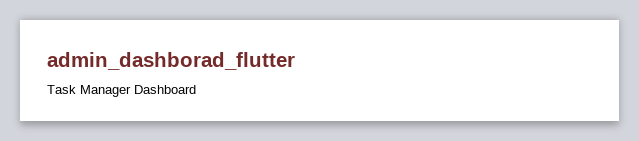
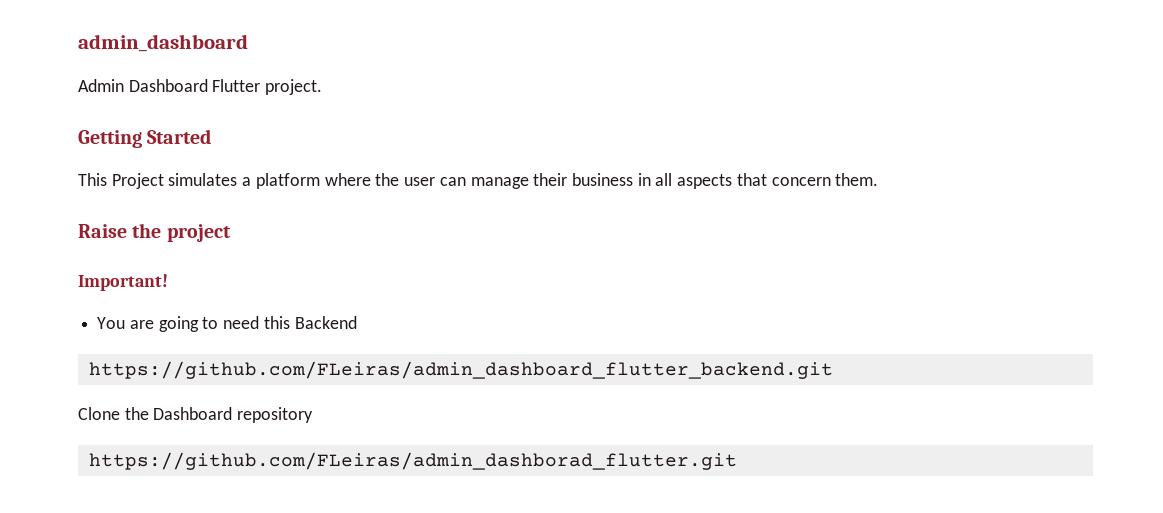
- admin_dashborad_flutter
- Task Manager Dashboard
+ admin_dashboard
+ Admin Dashboard Flutter project.
+ Getting Started
+ This Project simulates a platform where the user can manage their business in all aspects that concern them.
+ Raise the project
+ Important!
+ You are going to need this Backend
+ https://github.com/FLeiras/admin_dashboard_flutter_backend.git
+ Clone the Dashboard repository
+ https://github.com/FLeiras/admin_dashborad_flutter.git

